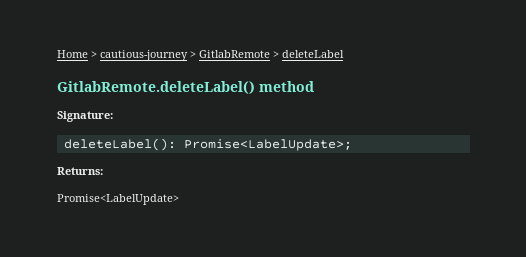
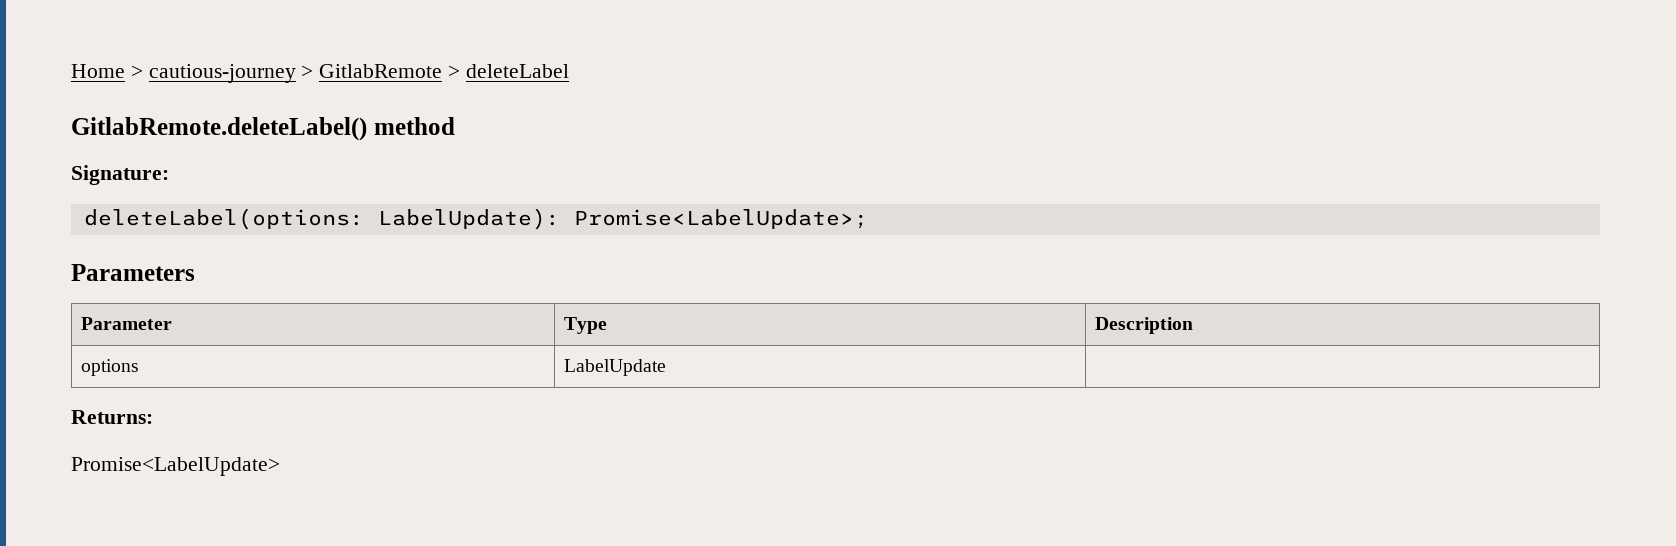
- deleteLabel(): Promise<LabelUpdate>;
+ deleteLabel(options: LabelUpdate): Promise<LabelUpdate>;
+ Parameters
+ Parameter | Type | Description
+ options | LabelUpdate |

